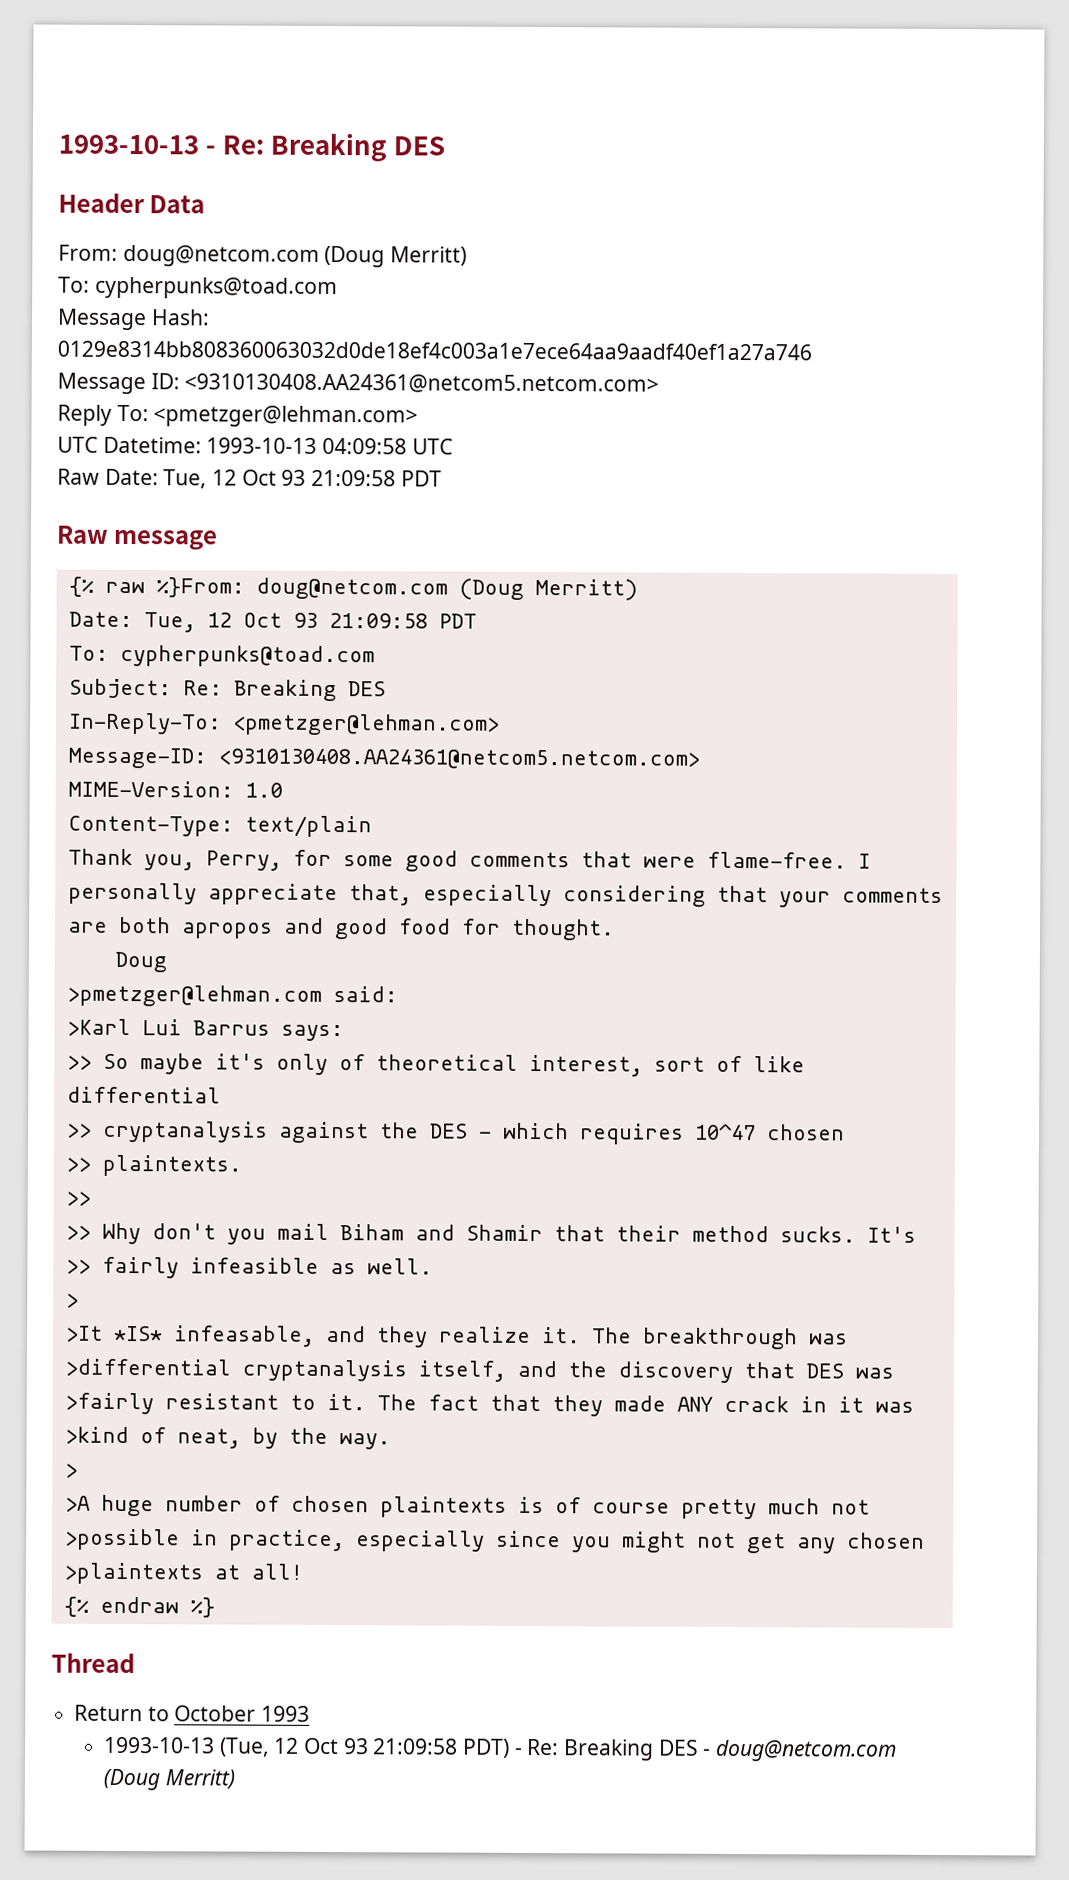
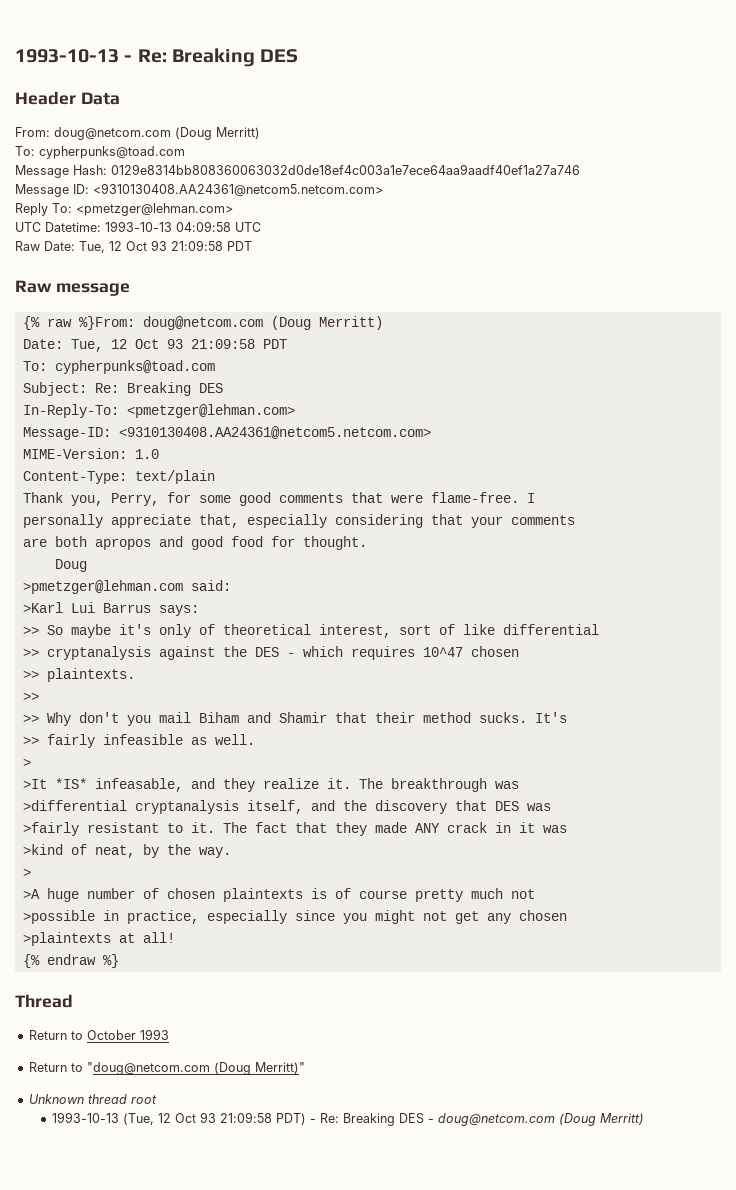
+ Return to "doug@netcom.com (Doug Merritt)"
+ Unknown thread root

